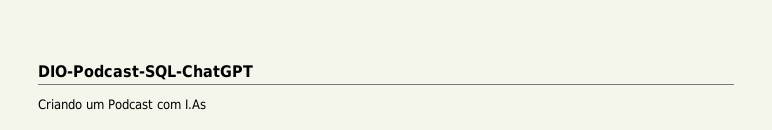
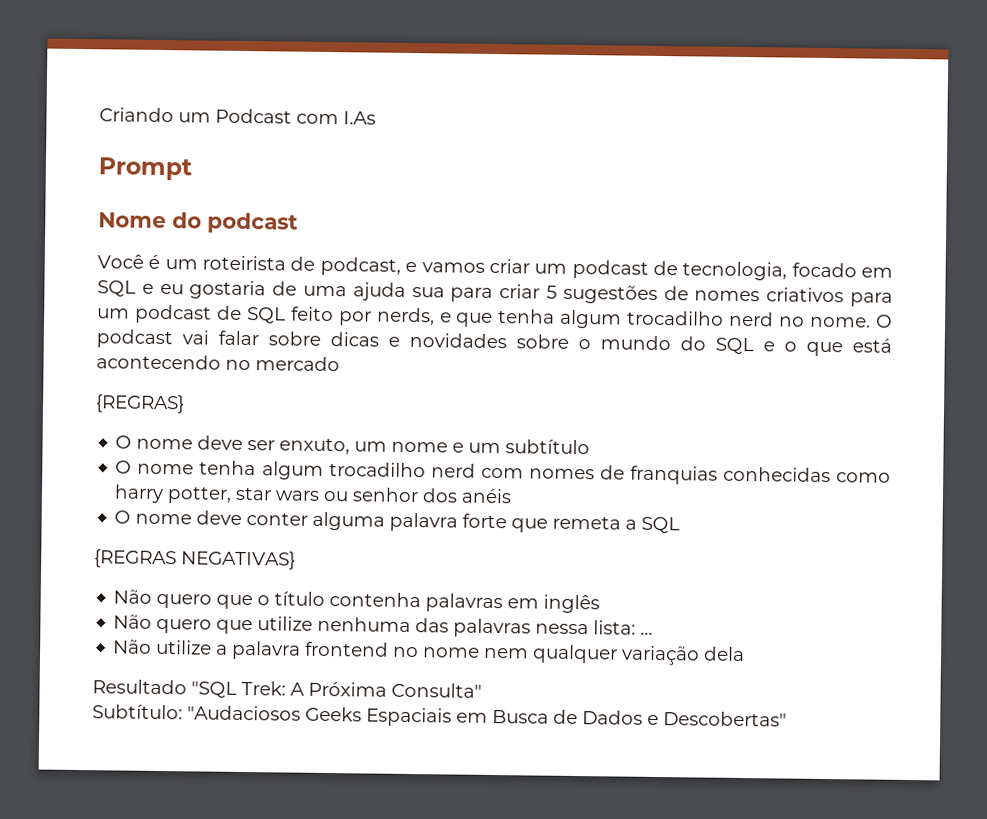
- DIO-Podcast-SQL-ChatGPT
+ Prompt
+ Nome do podcast
+ Você é um roteirista de podcast, e vamos criar um podcast de tecnologia, focado em SQL e eu gostaria de uma ajuda sua para criar 5 sugestões de nomes criativos para um podcast de SQL feito por nerds, e que tenha algum trocadilho nerd no nome. O podcast vai falar sobre dicas e novidades sobre o mundo do SQL e o que está acontecendo no mercado
+ {REGRAS}
+ O nome deve ser enxuto, um nome e um subtítulo
+ O nome tenha algum trocadilho nerd com nomes de franquias conhecidas como harry potter, star wars ou senhor dos anéis
+ O nome deve conter alguma palavra forte que remeta a SQL
+ {REGRAS NEGATIVAS}
+ Não quero que o título contenha palavras em inglês
+ Não quero que utilize nenhuma das palavras nessa lista: ...
+ Não utilize a palavra frontend no nome nem qualquer variação dela
+ Resultado "SQL Trek: A Próxima Consulta"
+ Subtítulo: "Audaciosos Geeks Espaciais em Busca de Dados e Descobertas"

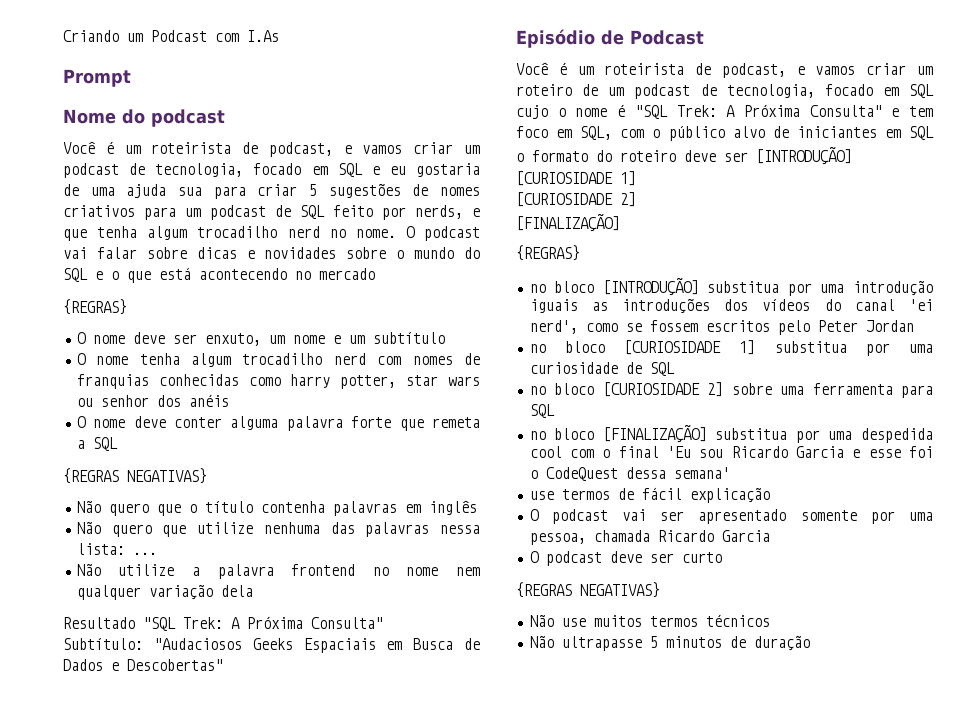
+ Episódio de Podcast
+ Você é um roteirista de podcast, e vamos criar um roteiro de um podcast de tecnologia, focado em SQL cujo o nome é "SQL Trek: A Próxima Consulta" e tem foco em SQL, com o público alvo de iniciantes em SQL o formato do roteiro deve ser [INTRODUÇÃO]
+ [CURIOSIDADE 1]
+ [CURIOSIDADE 2]
+ [FINALIZAÇÃO]
+ {REGRAS}
+ no bloco [INTRODUÇÃO] substitua por uma introdução iguais as introduções dos vídeos do canal 'ei nerd', como se fossem escritos pelo Peter Jordan
+ no bloco [CURIOSIDADE 1] substitua por uma curiosidade de SQL
+ no bloco [CURIOSIDADE 2] sobre uma ferramenta para SQL
+ no bloco [FINALIZAÇÃO] substitua por uma despedida cool com o final 'Eu sou Ricardo Garcia e esse foi o CodeQuest dessa semana'
+ use termos de fácil explicação
+ O podcast vai ser apresentado somente por uma pessoa, chamada Ricardo Garcia
+ O podcast deve ser curto
+ {REGRAS NEGATIVAS}
+ Não use muitos termos técnicos
+ Não ultrapasse 5 minutos de duração

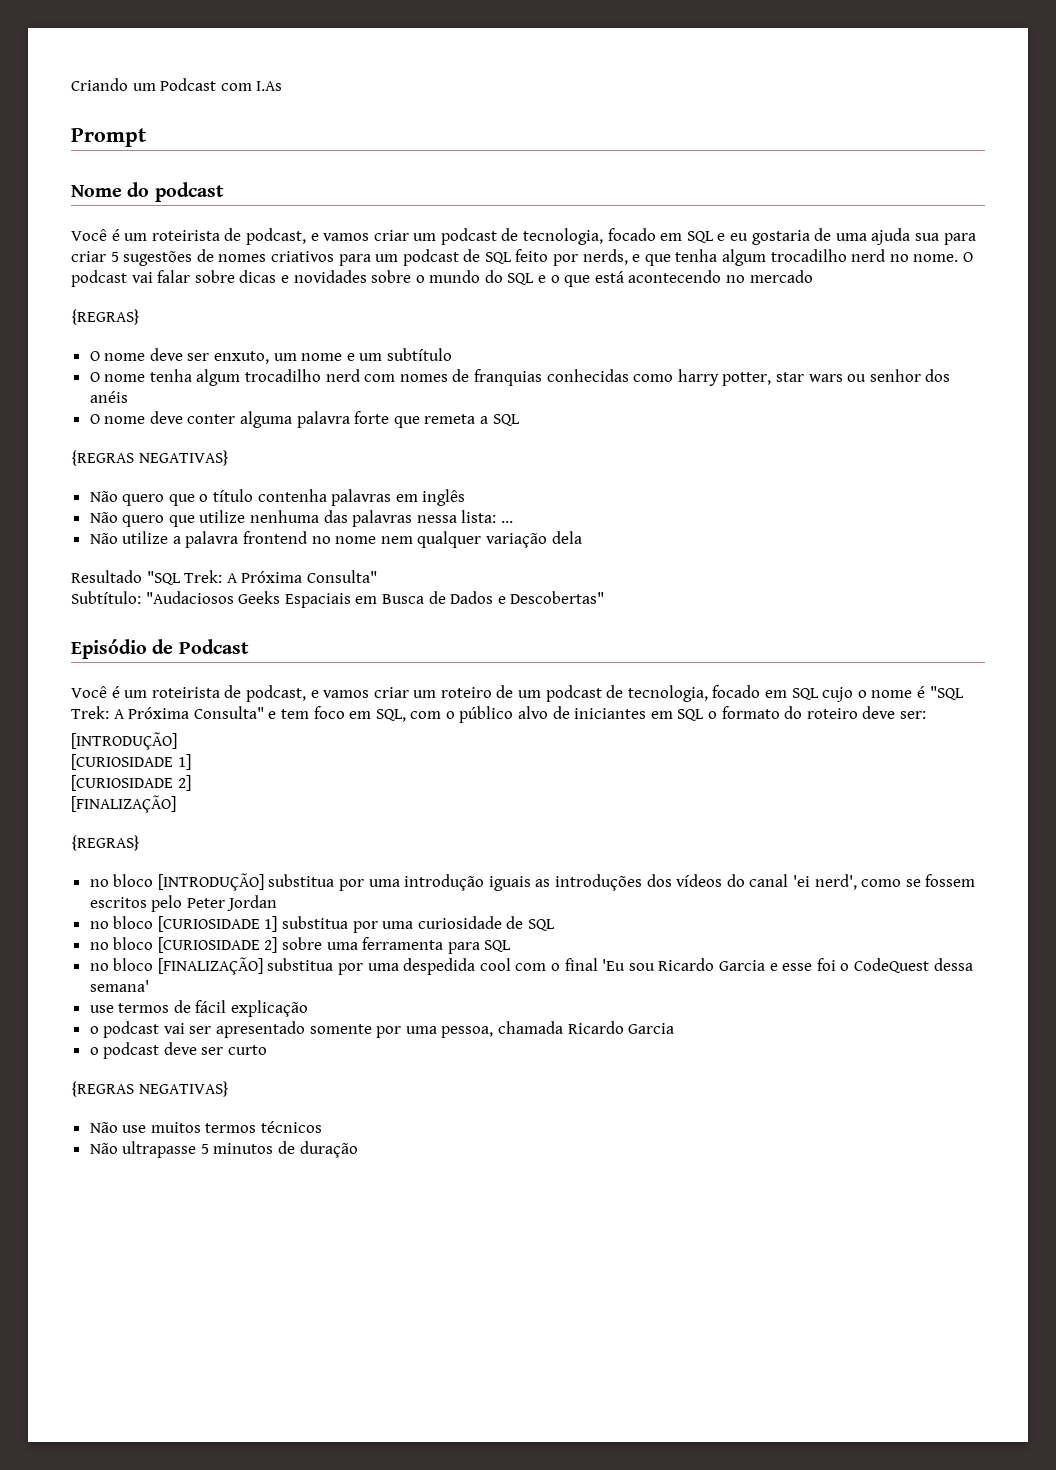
- Você é um roteirista de podcast, e vamos criar um roteiro de um podcast de tecnologia, focado em SQL cujo o nome é "SQL Trek: A Próxima Consulta" e tem foco em SQL, com o público alvo de iniciantes em SQL o formato do roteiro deve ser [INTRODUÇÃO]
+ Você é um roteirista de podcast, e vamos criar um roteiro de um podcast de tecnologia, focado em SQL cujo o nome é "SQL Trek: A Próxima Consulta" e tem foco em SQL, com o público alvo de iniciantes em SQL o formato do roteiro deve ser:
+ [INTRODUÇÃO]
- O podcast vai ser apresentado somente por uma pessoa, chamada Ricardo Garcia
+ o podcast vai ser apresentado somente por uma pessoa, chamada Ricardo Garcia
- O podcast deve ser curto
+ o podcast deve ser curto

